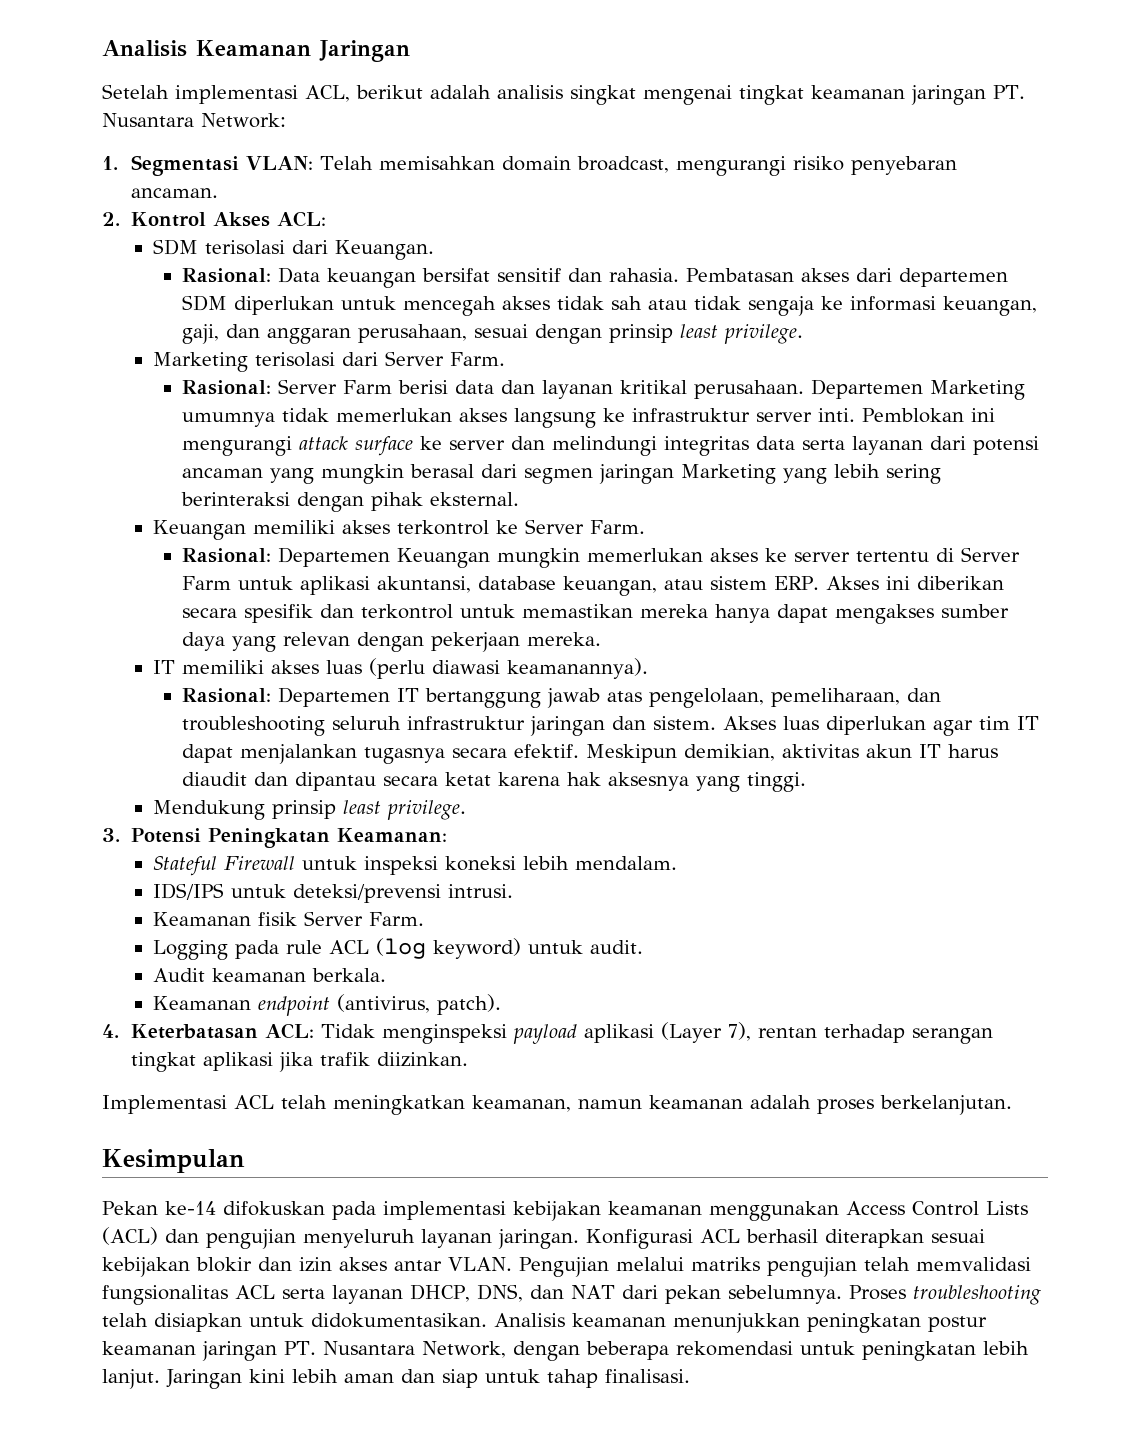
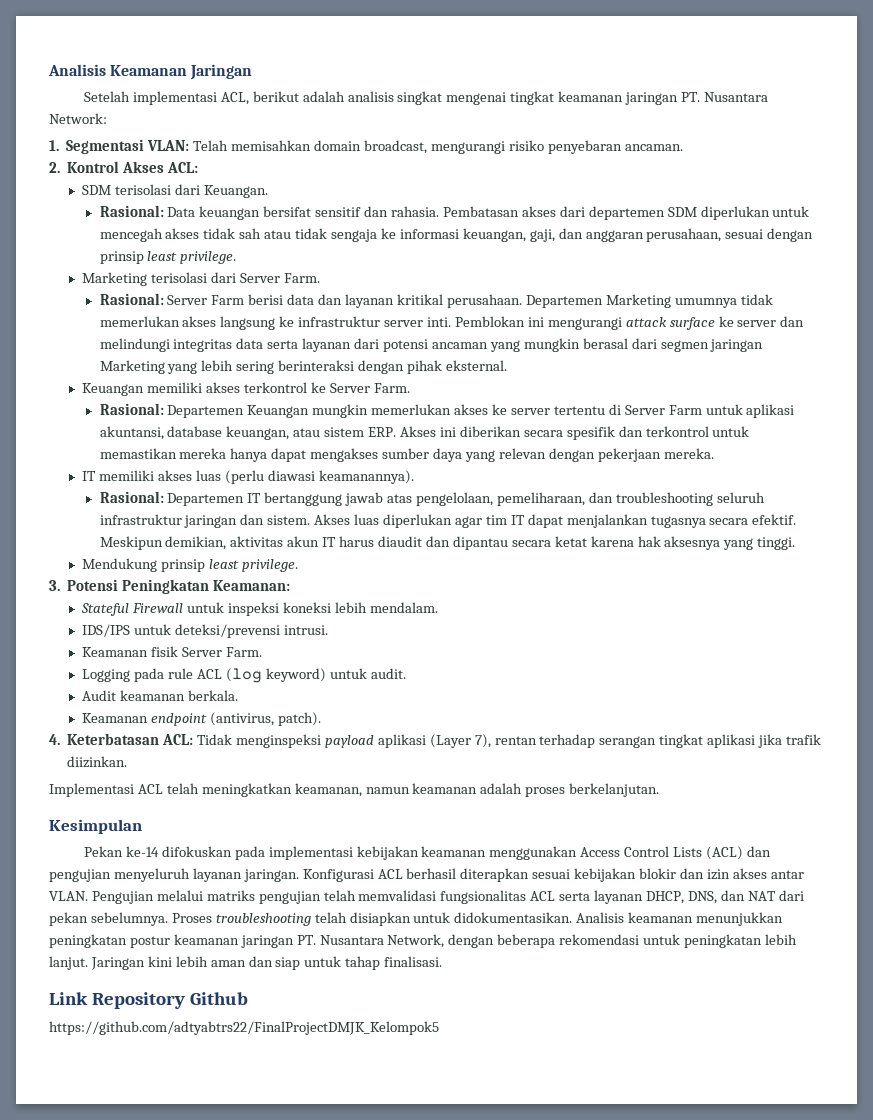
+ Link Repository Github
+ https://github.com/adtyabtrs22/FinalProjectDMJK_Kelompok5

